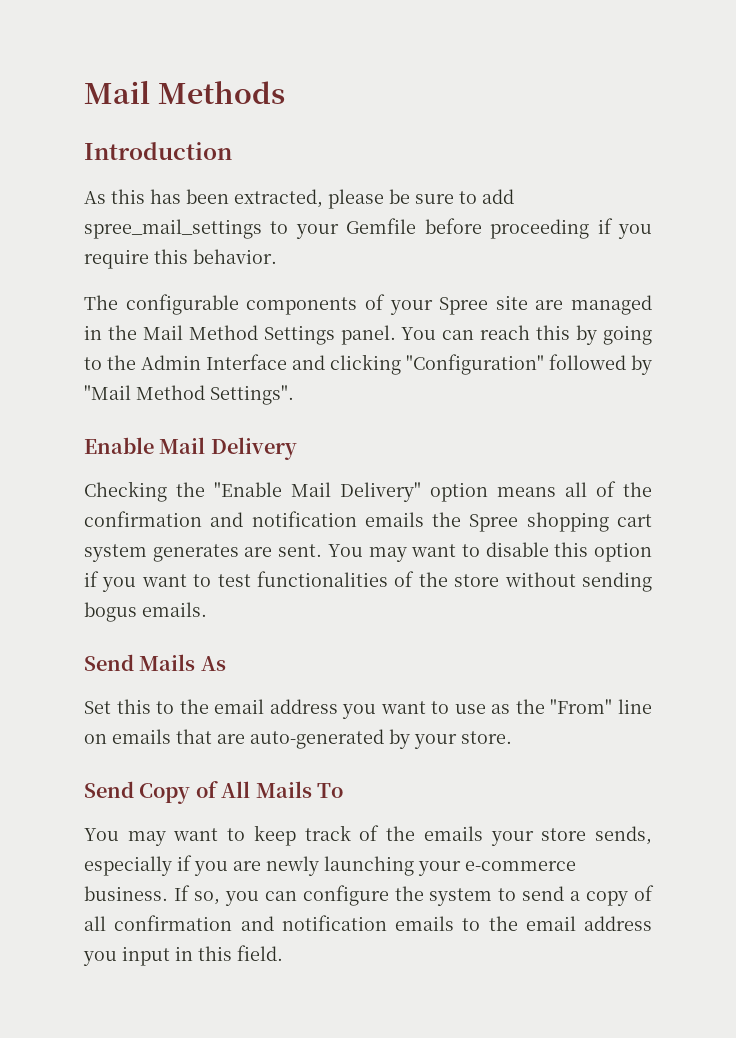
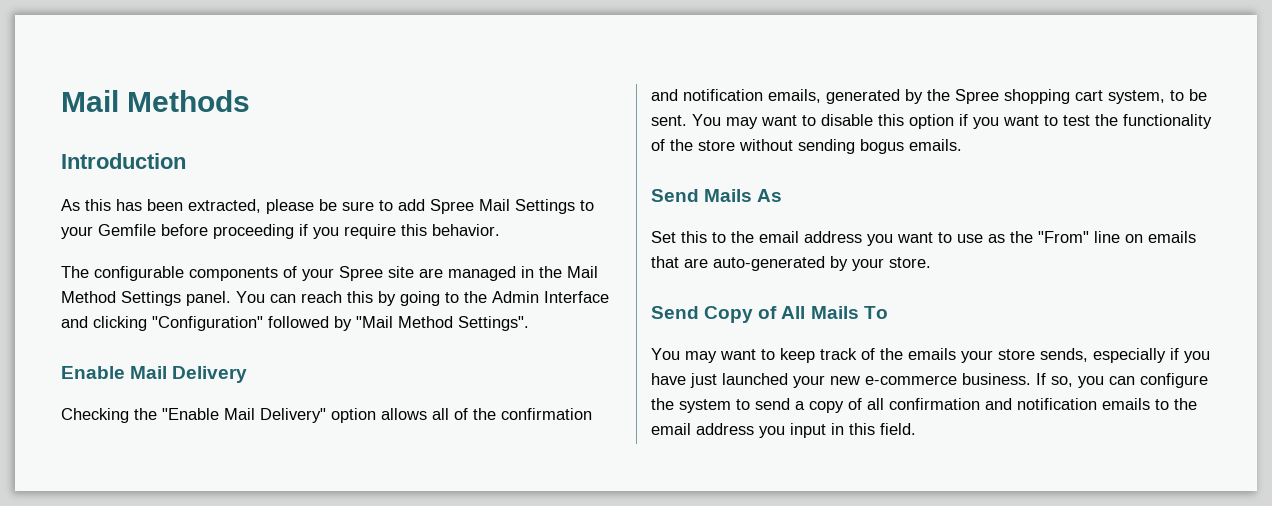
- As this has been extracted, please be sure to add spree_mail_settings to your Gemfile before proceeding if you require this behavior.
+ As this has been extracted, please be sure to add Spree Mail Settings to your Gemfile before proceeding if you require this behavior.
- Checking the "Enable Mail Delivery" option means all of the confirmation and notification emails the Spree shopping cart system generates are sent.
+ Checking the "Enable Mail Delivery" option allows all of the confirmation and notification emails, generated by the Spree shopping cart system, to be sent.
- You may want to disable this option if you want to test functionalities of the store without sending bogus emails.
+ You may want to disable this option if you want to test the functionality of the store without sending bogus emails.
- You may want to keep track of the emails your store sends, especially if you are newly launching your e-commerce business.
+ You may want to keep track of the emails your store sends, especially if you have just launched your new e-commerce business.

